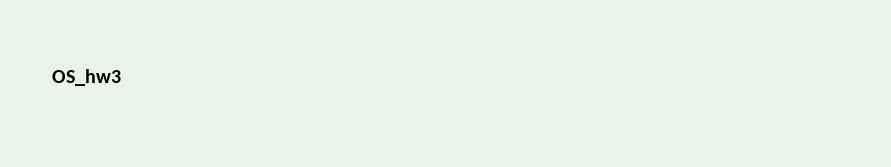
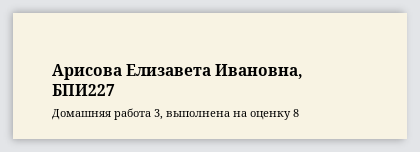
- OS_hw3
+ Арисова Елизавета Ивановна, БПИ227
+ Домашняя работа 3, выполнена на оценку 8

